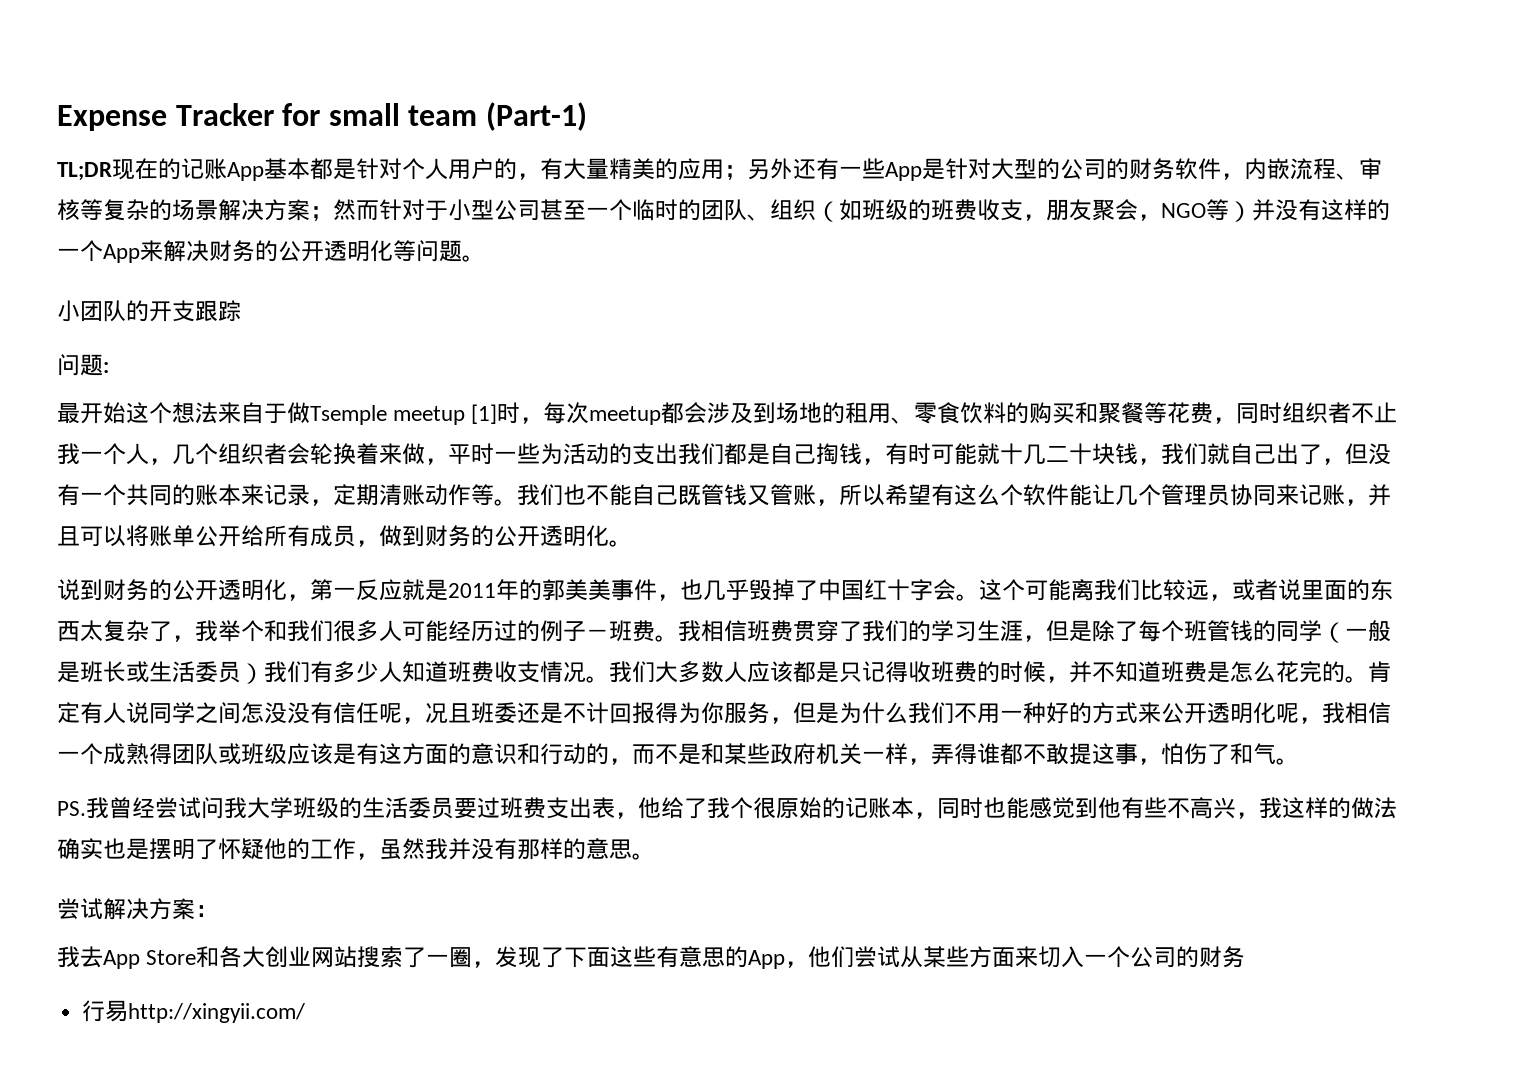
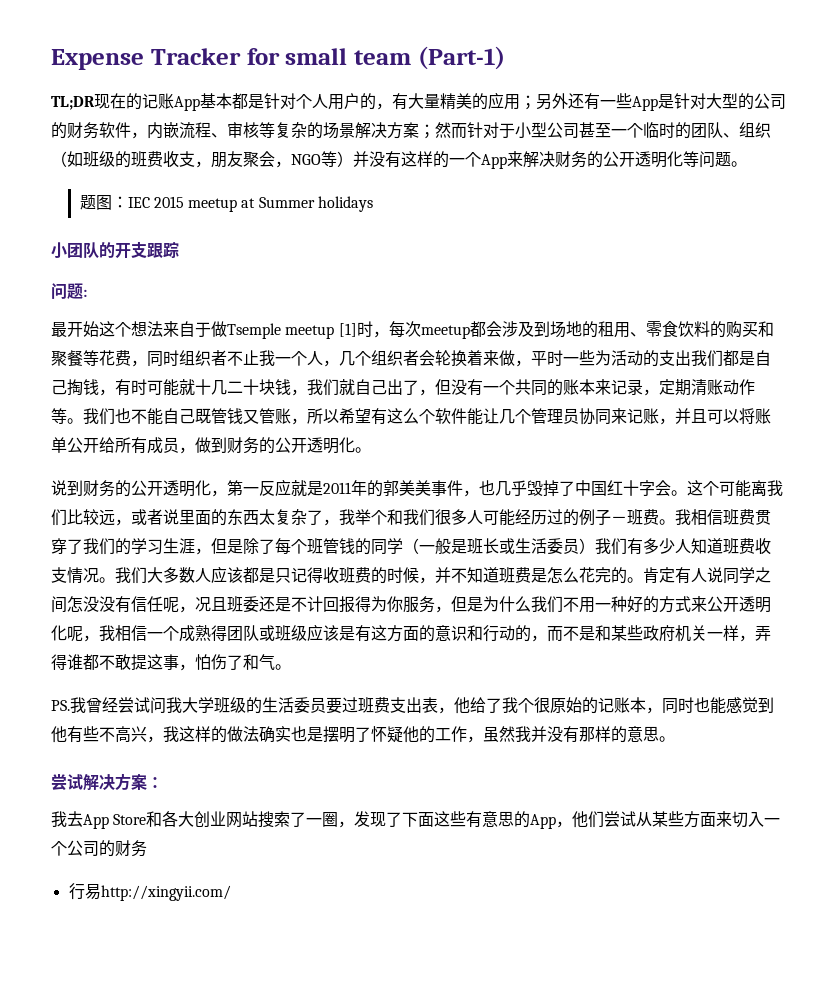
+ 题图：IEC 2015 meetup at Summer holidays

